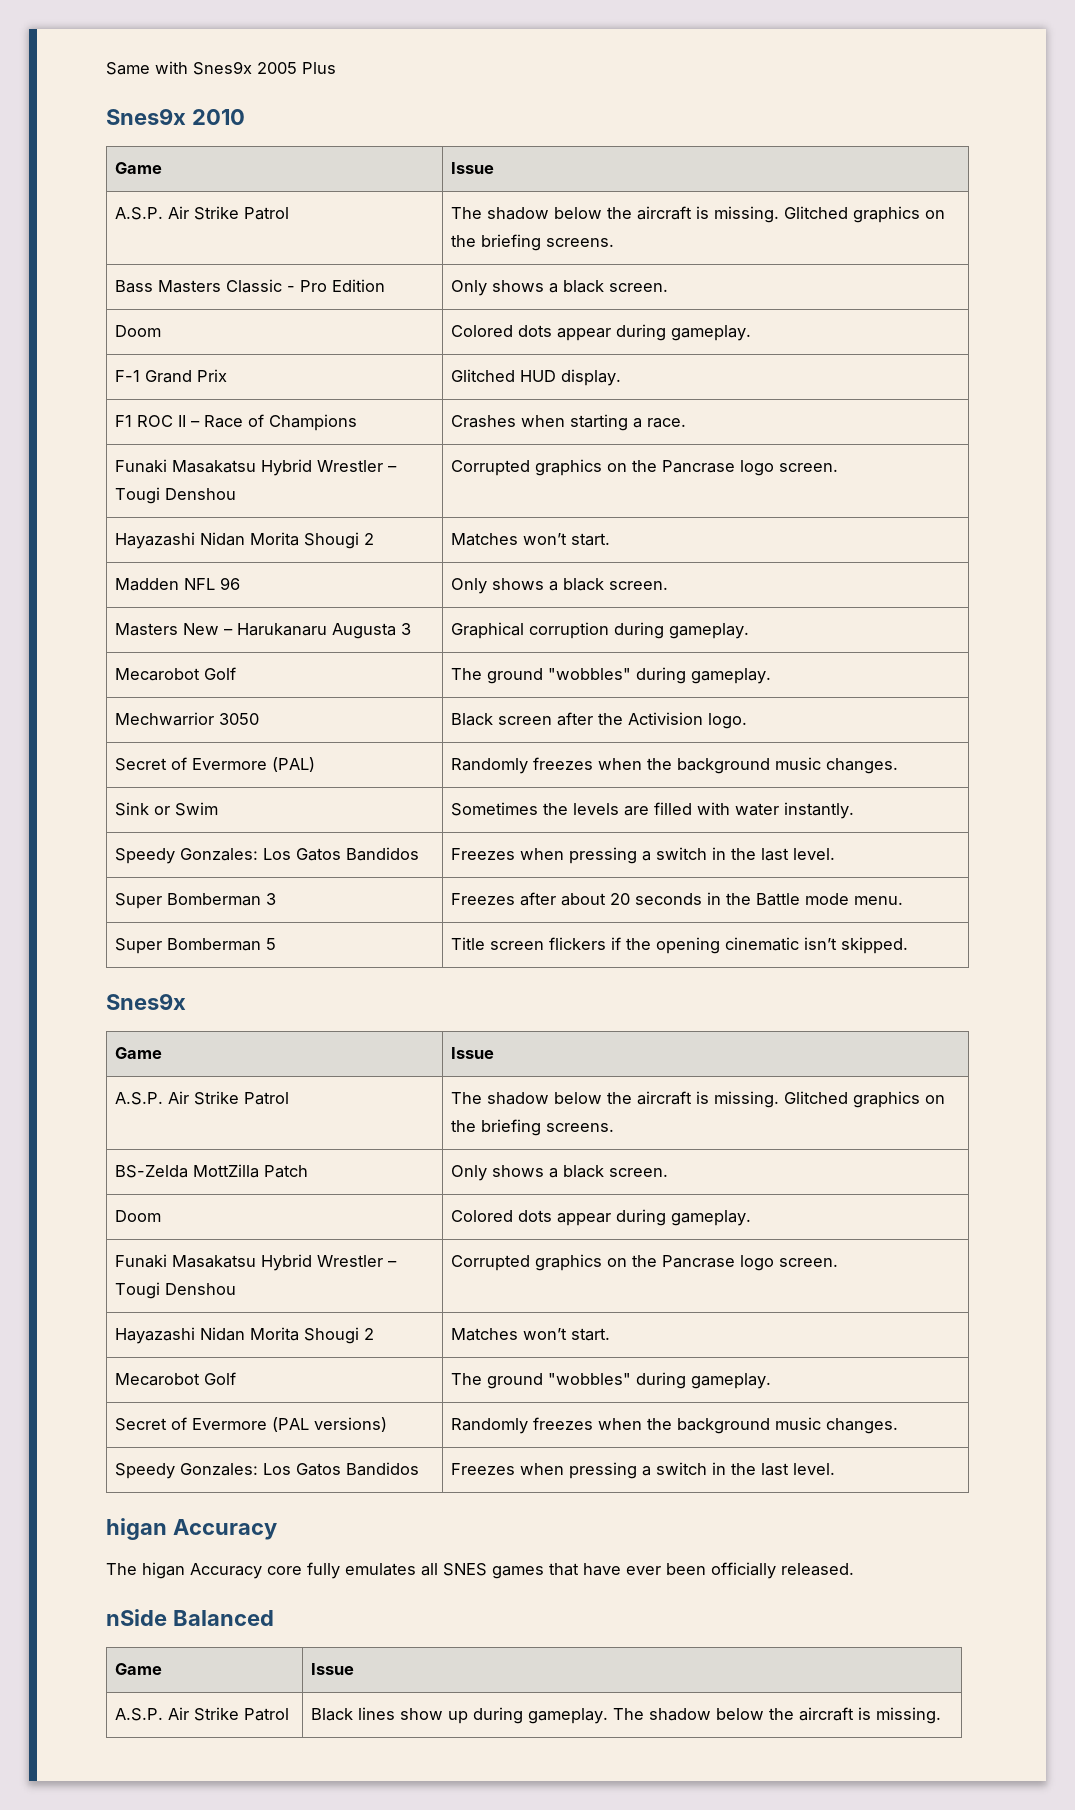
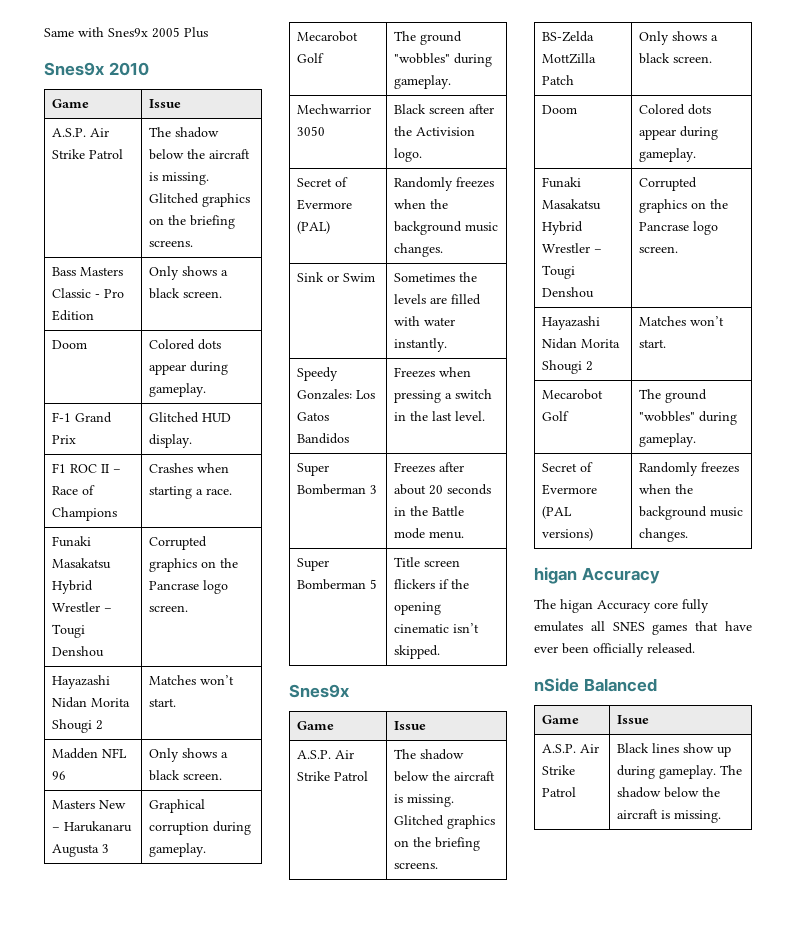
  Secret of Evermore (PAL versions) | Randomly freezes when the background music changes.
- Speedy Gonzales: Los Gatos Bandidos | Freezes when pressing a switch in the last level.

